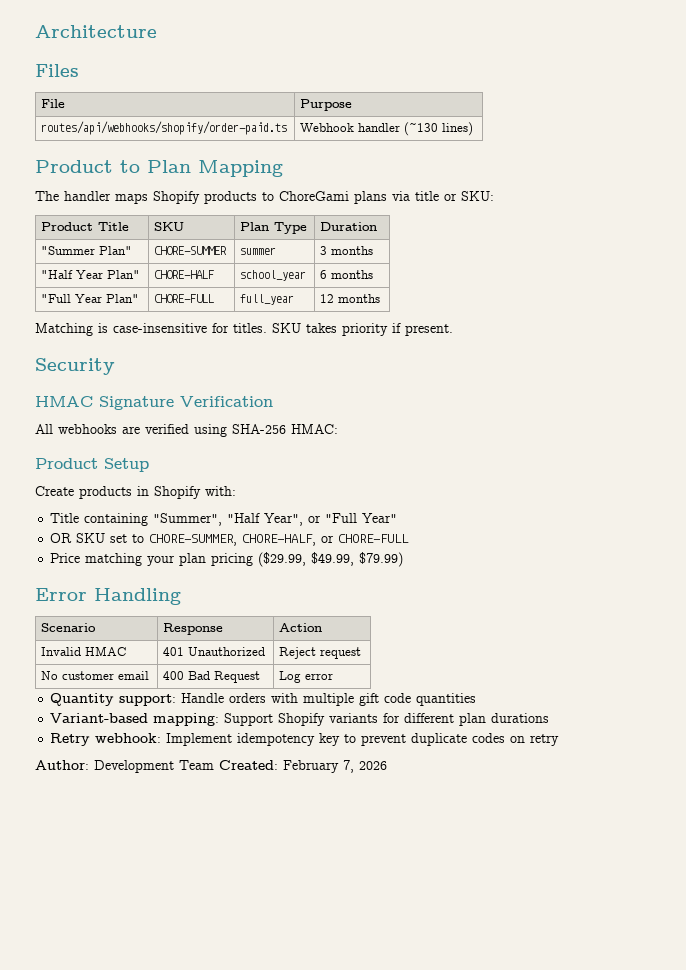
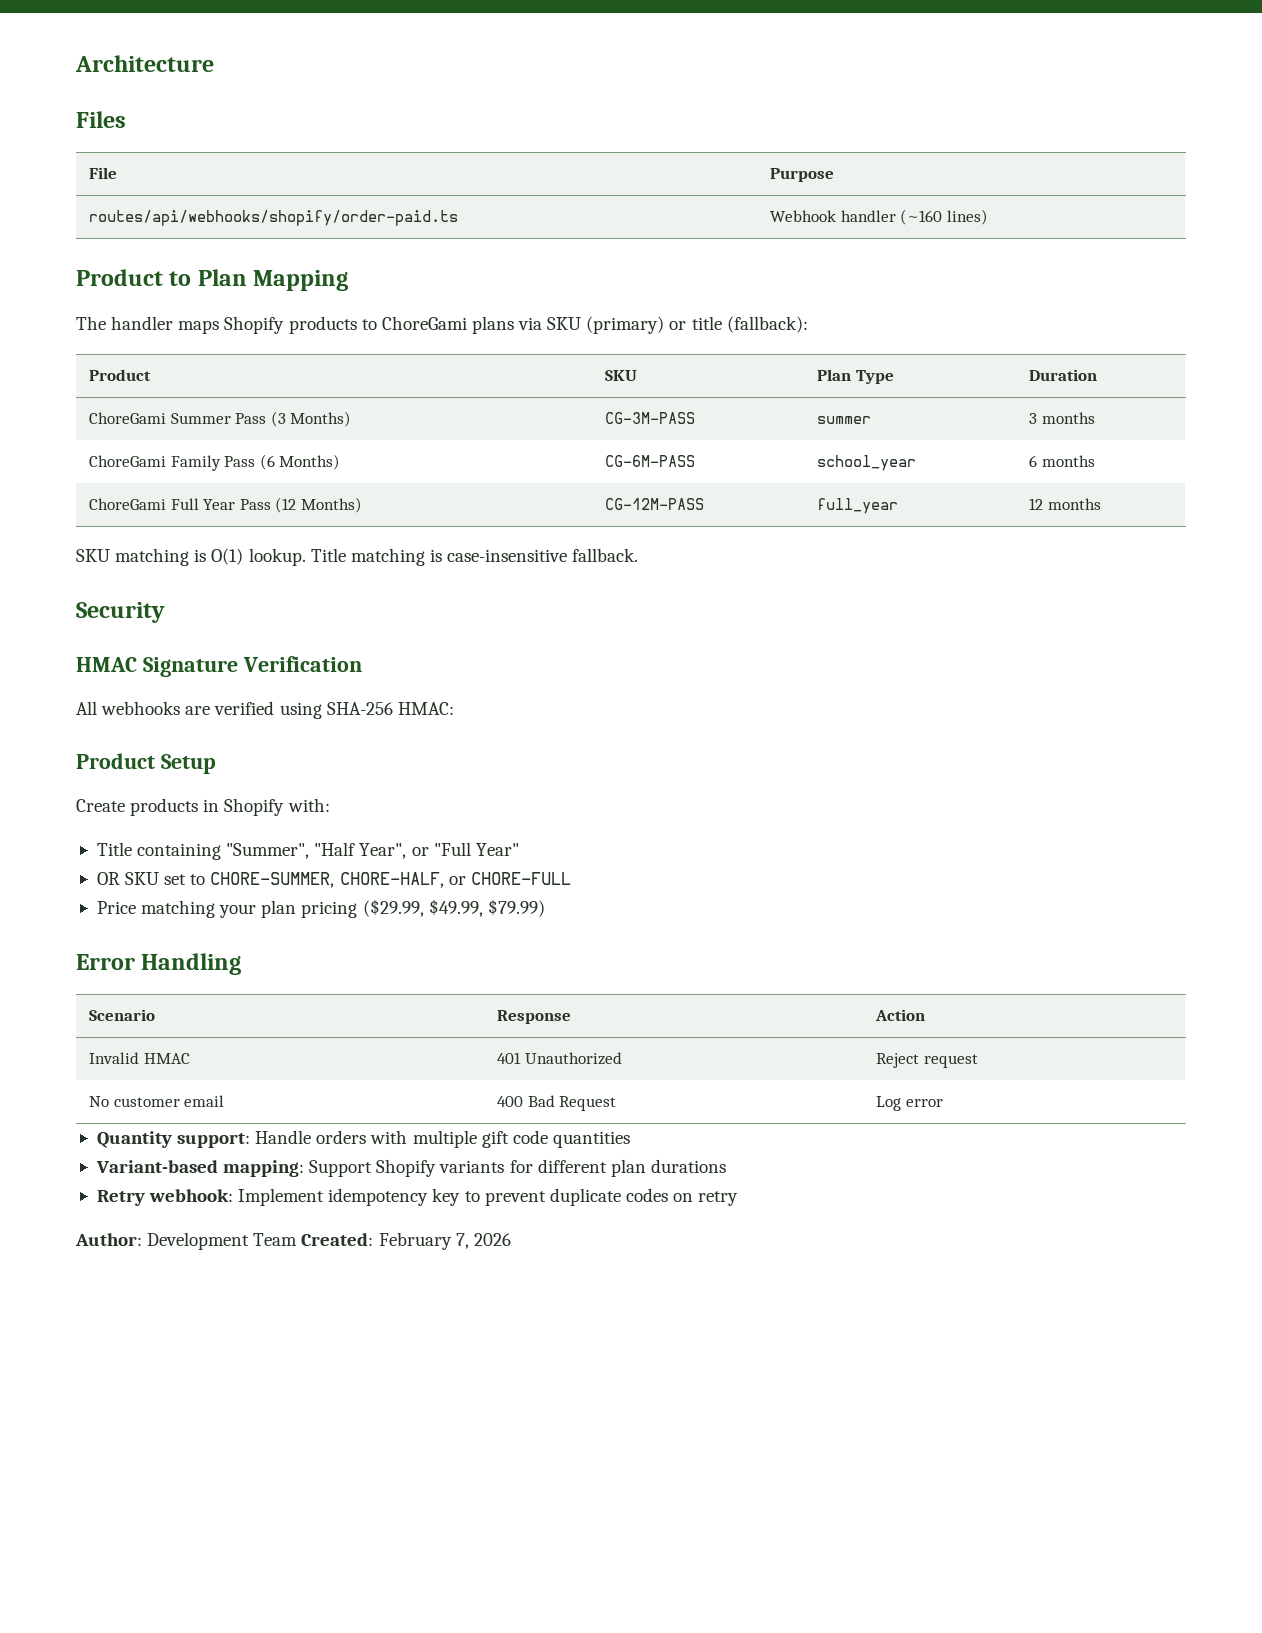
- routes/api/webhooks/shopify/order-paid.ts | Webhook handler (~130 lines)
+ routes/api/webhooks/shopify/order-paid.ts | Webhook handler (~160 lines)
- The handler maps Shopify products to ChoreGami plans via title or SKU:
- Product Title | SKU | Plan Type | Duration
+ The handler maps Shopify products to ChoreGami plans via SKU (primary) or title (fallback):
+ Product | SKU | Plan Type | Duration
- "Summer Plan" | CHORE-SUMMER | summer | 3 months
- "Half Year Plan" | CHORE-HALF | school_year | 6 months
- "Full Year Plan" | CHORE-FULL | full_year | 12 months
- Matching is case-insensitive for titles. SKU takes priority if present.
+ ChoreGami Summer Pass (3 Months) | CG-3M-PASS | summer | 3 months
+ ChoreGami Family Pass (6 Months) | CG-6M-PASS | school_year | 6 months
+ ChoreGami Full Year Pass (12 Months) | CG-12M-PASS | full_year | 12 months
+ SKU matching is O(1) lookup. Title matching is case-insensitive fallback.

